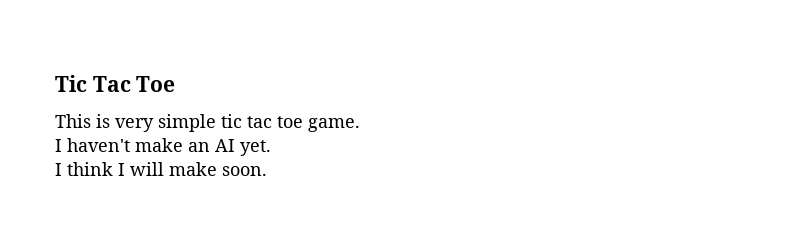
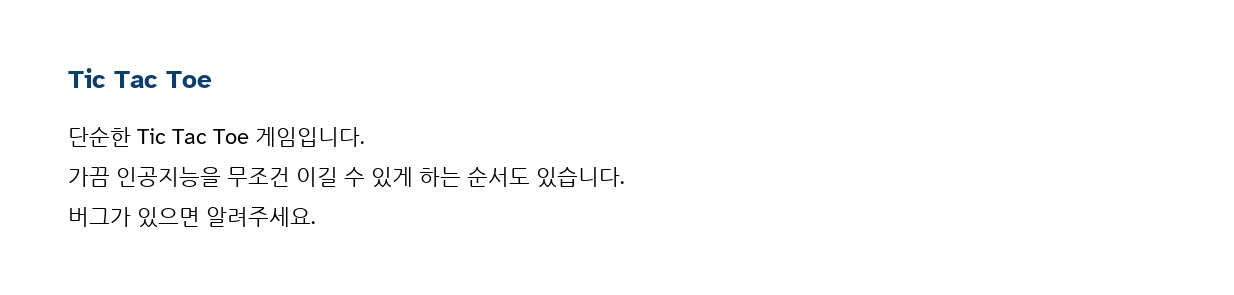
- This is very simple tic tac toe game.
- I haven't make an AI yet.
- I think I will make soon.
+ 단순한 Tic Tac Toe 게임입니다.
+ 가끔 인공지능을 무조건 이길 수 있게 하는 순서도 있습니다.
+ 버그가 있으면 알려주세요.

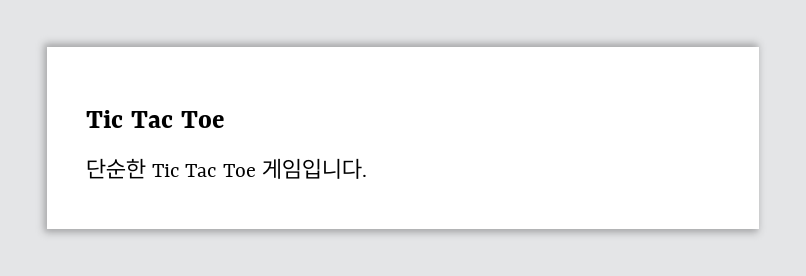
- 가끔 인공지능을 무조건 이길 수 있게 하는 순서도 있습니다.
- 버그가 있으면 알려주세요.

